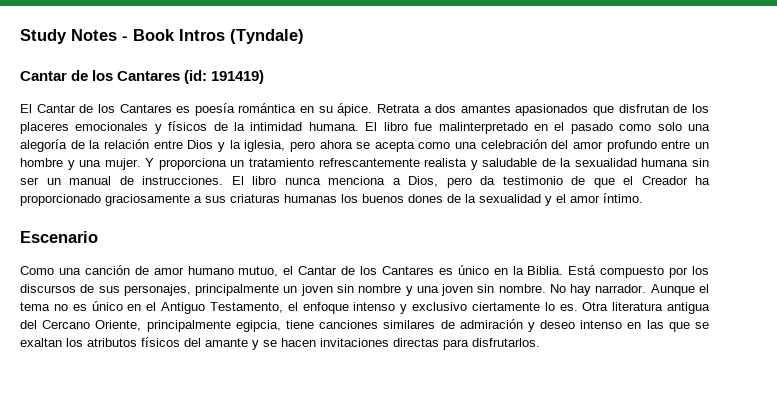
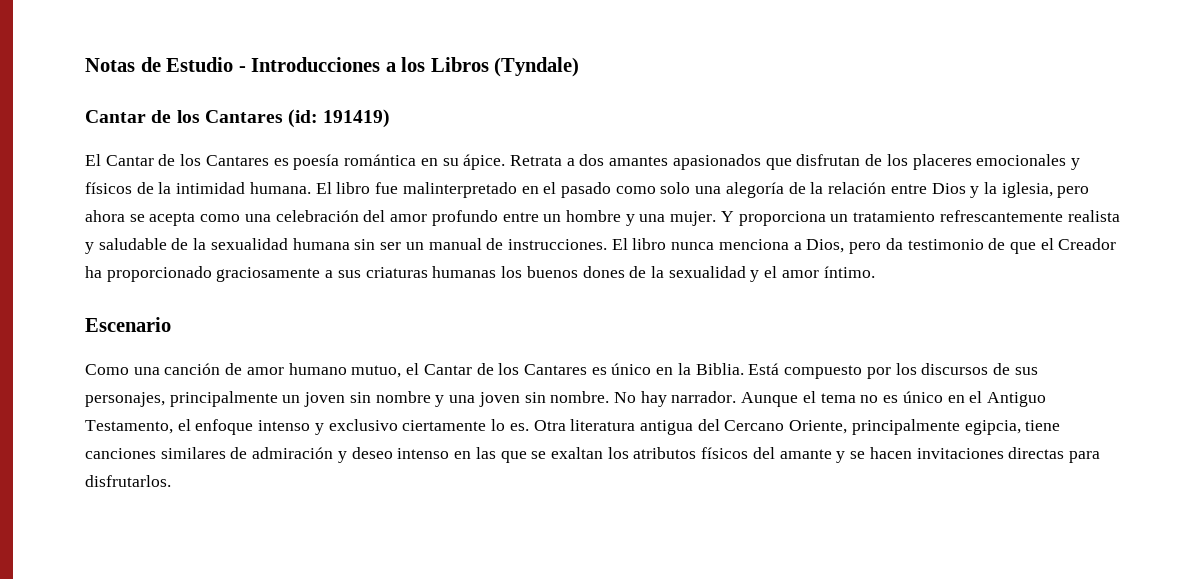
- Study Notes - Book Intros (Tyndale)
+ Notas de Estudio - Introducciones a los Libros (Tyndale)

